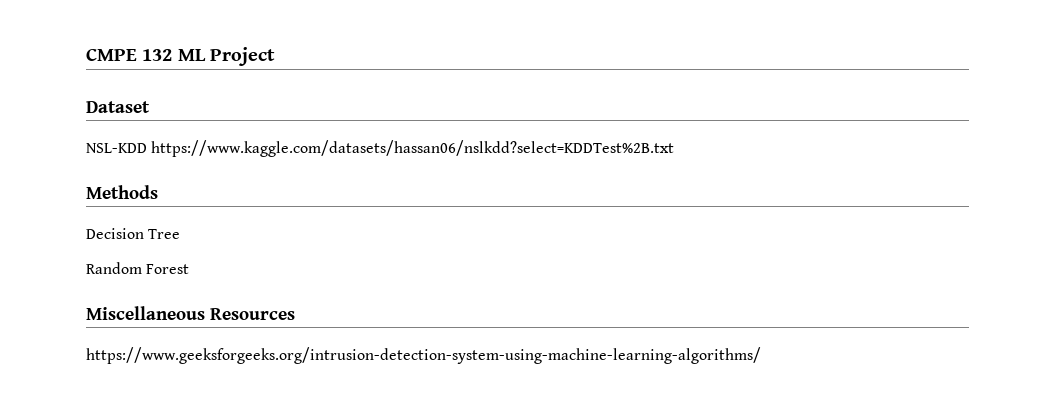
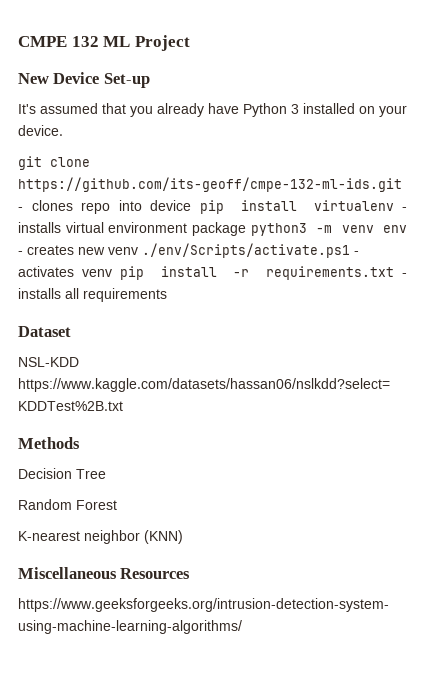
+ New Device Set-up
+ It's assumed that you already have Python 3 installed on your device.
+ git clone https://github.com/its-geoff/cmpe-132-ml-ids.git - clones repo into device pip install virtualenv - installs virtual environment package python3 -m venv env - creates new venv ./env/Scripts/activate.ps1 - activates venv pip install -r requirements.txt - installs all requirements
+ K-nearest neighbor (KNN)

